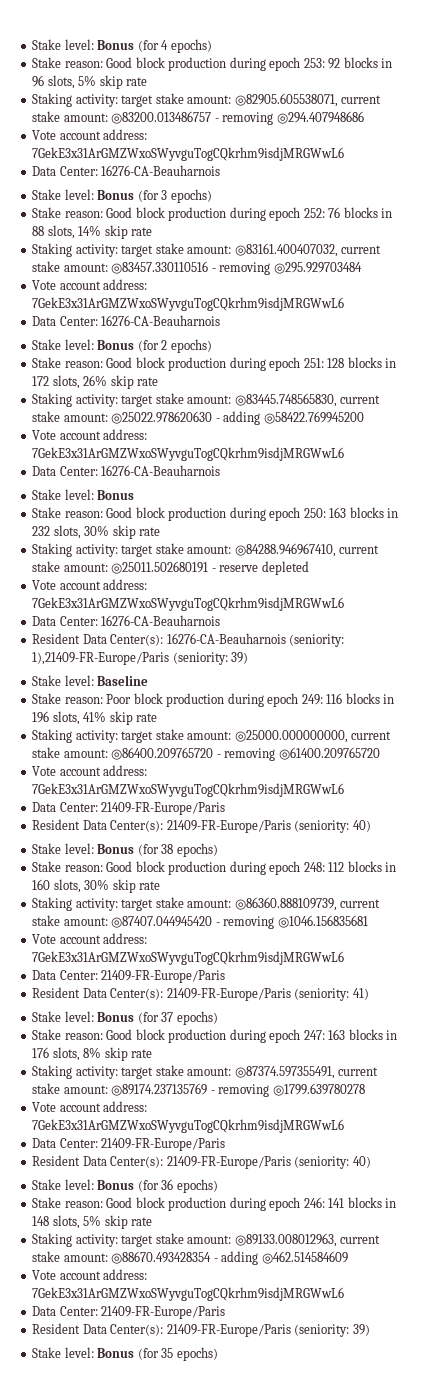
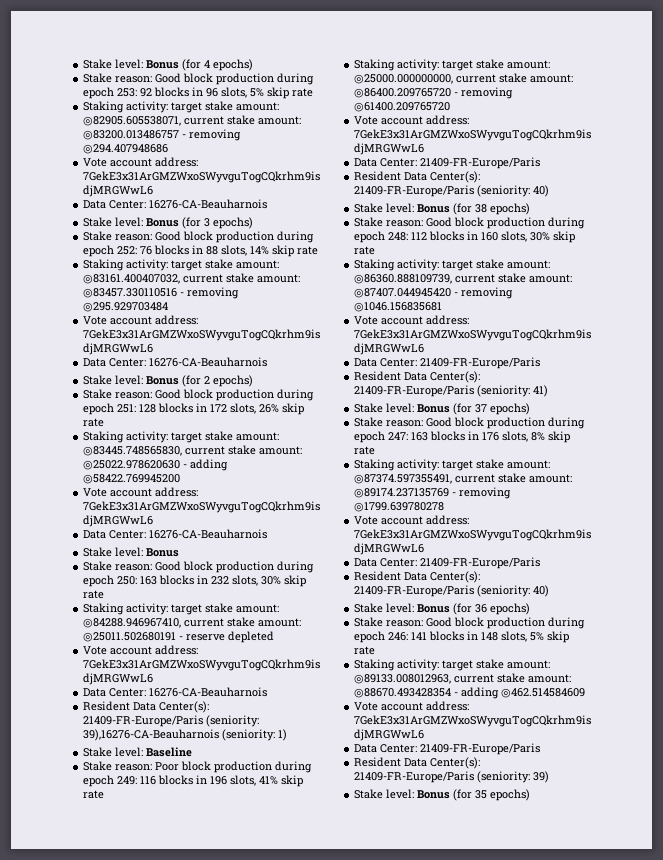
- Resident Data Center(s): 16276-CA-Beauharnois (seniority: 1),21409-FR-Europe/Paris (seniority: 39)
+ Resident Data Center(s): 21409-FR-Europe/Paris (seniority: 39),16276-CA-Beauharnois (seniority: 1)

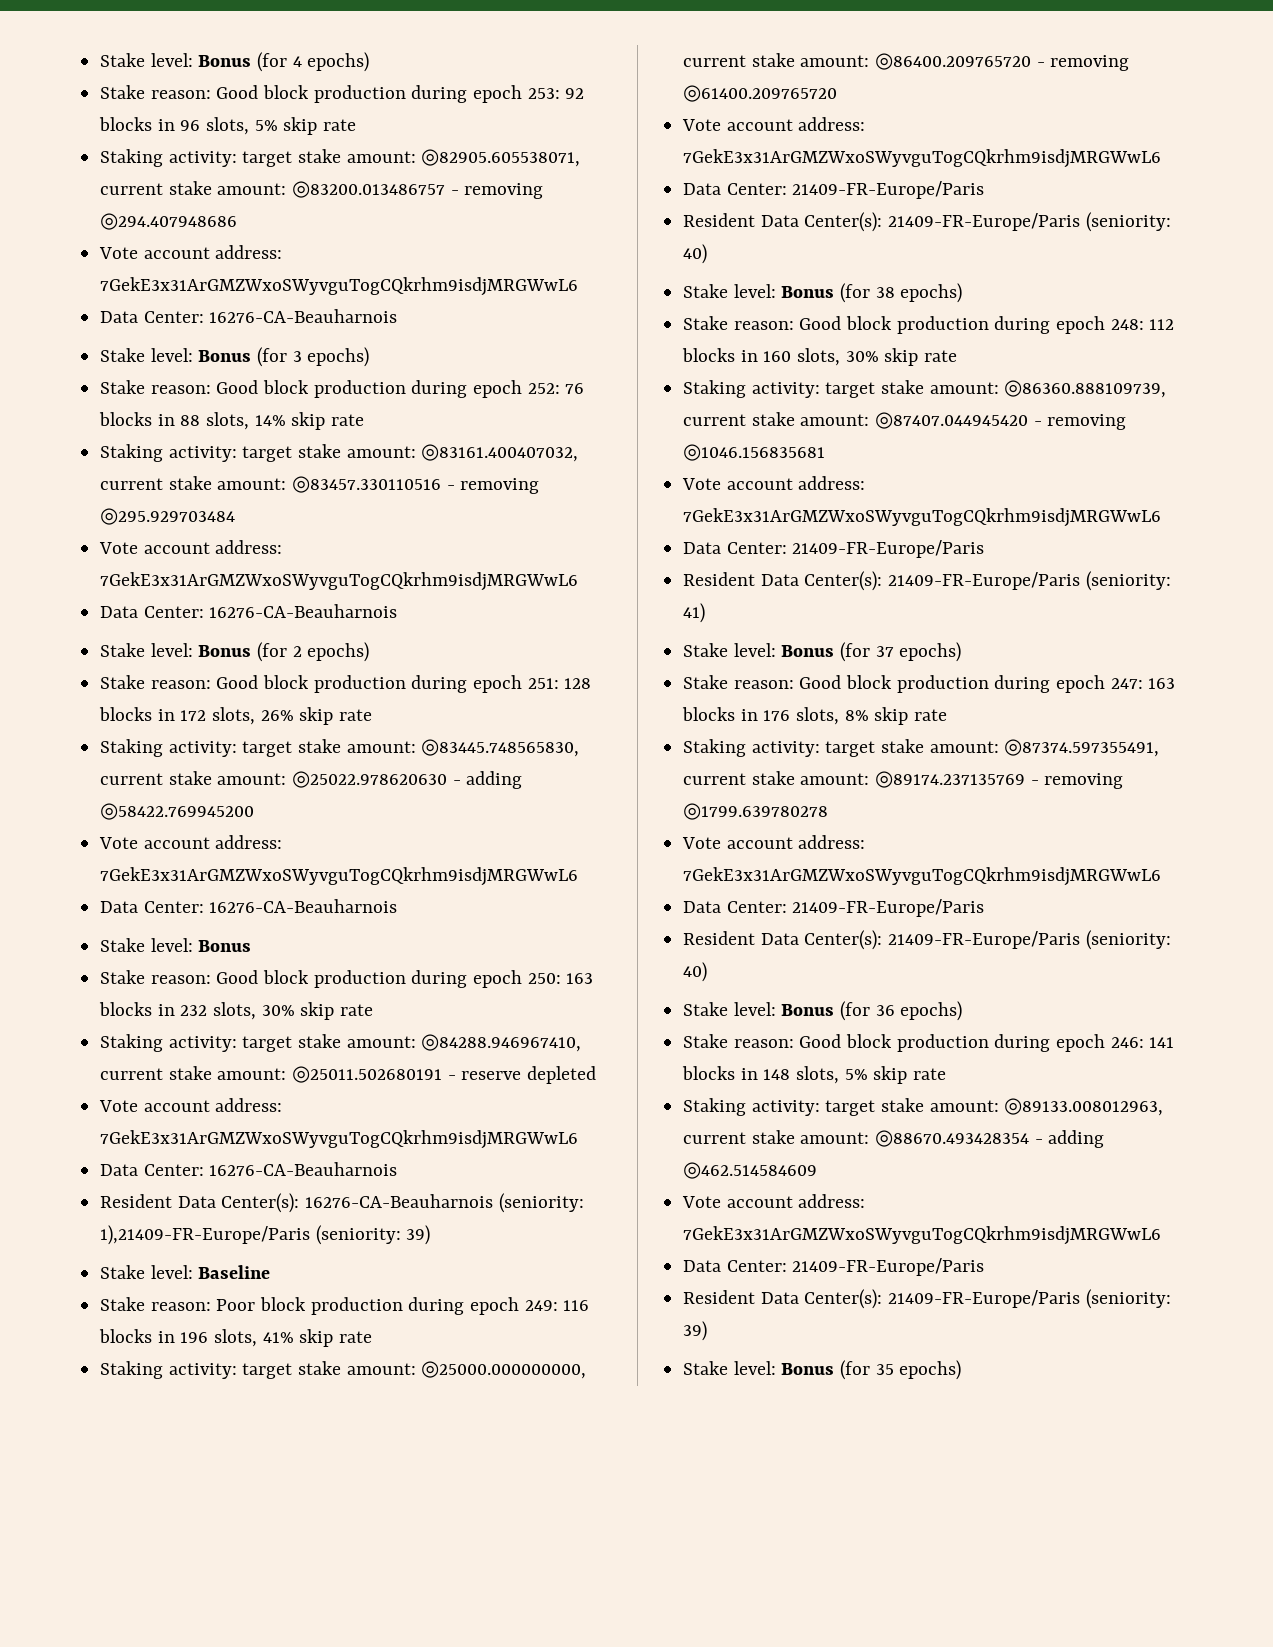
- Resident Data Center(s): 21409-FR-Europe/Paris (seniority: 39),16276-CA-Beauharnois (seniority: 1)
+ Resident Data Center(s): 16276-CA-Beauharnois (seniority: 1),21409-FR-Europe/Paris (seniority: 39)

